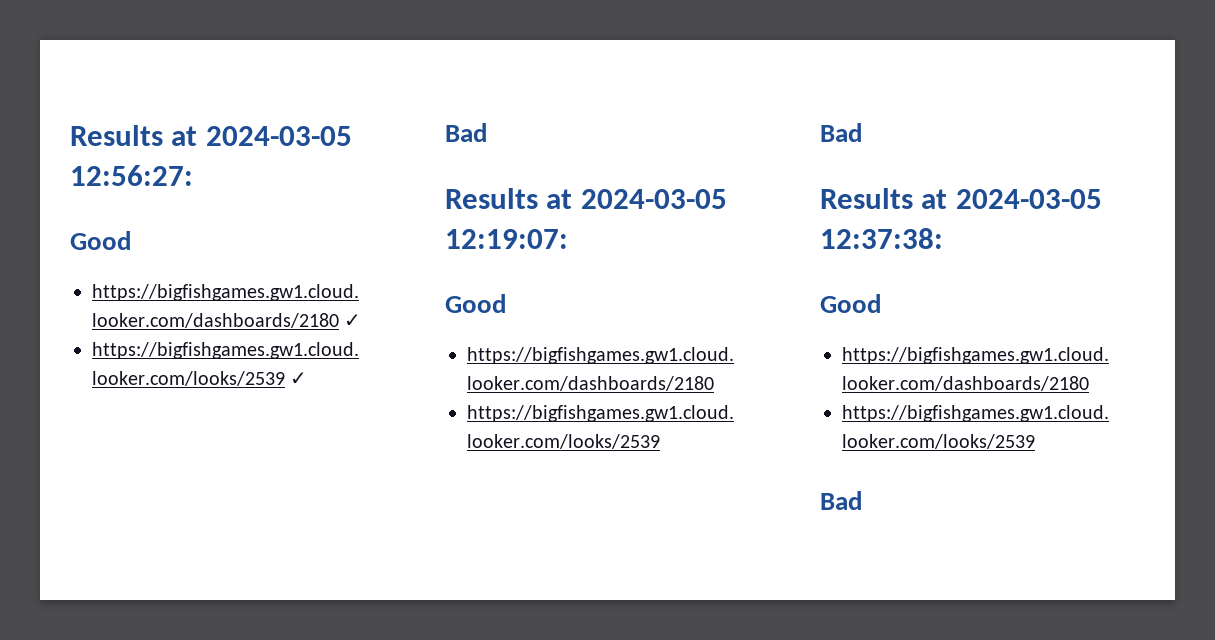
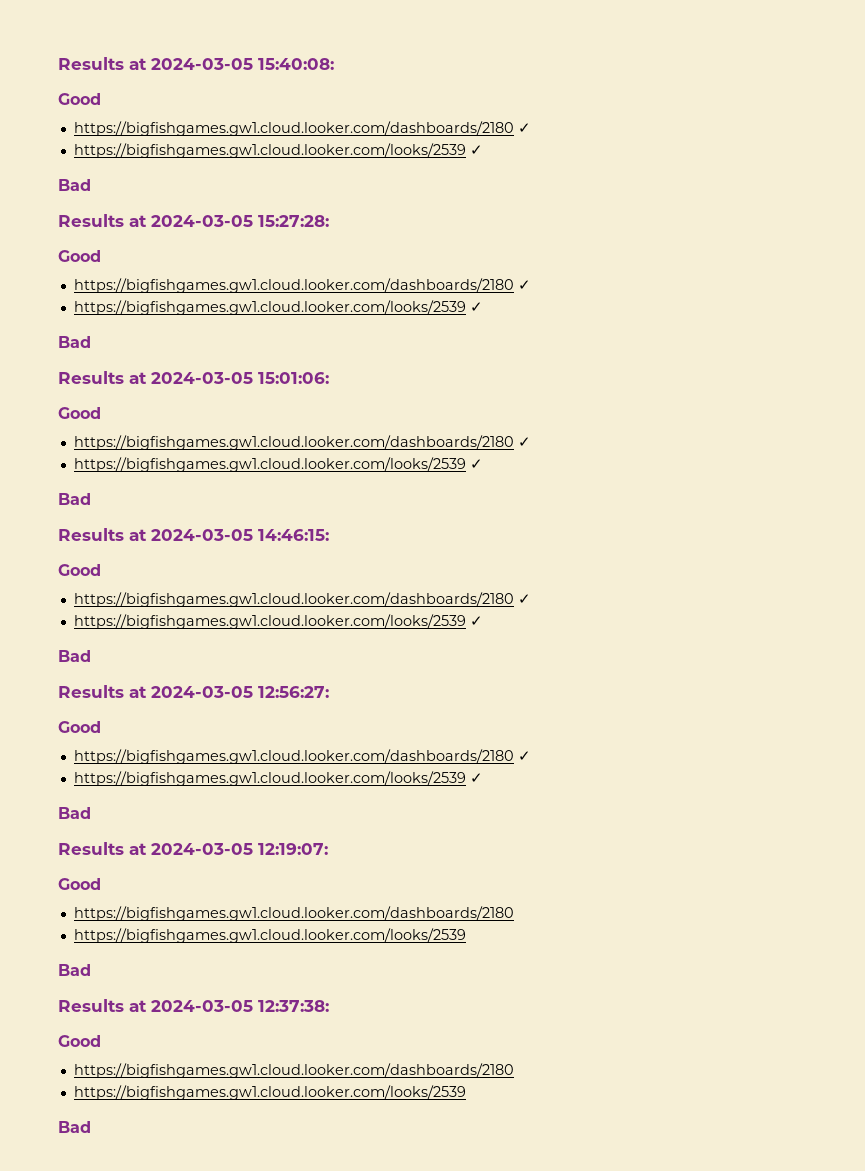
+ Results at 2024-03-05 15:40:08:
+ Good
+ https://bigfishgames.gw1.cloud.looker.com/dashboards/2180 ✓
+ https://bigfishgames.gw1.cloud.looker.com/looks/2539 ✓
+ Bad
+ Results at 2024-03-05 15:27:28:
+ Good
+ https://bigfishgames.gw1.cloud.looker.com/dashboards/2180 ✓
+ https://bigfishgames.gw1.cloud.looker.com/looks/2539 ✓
+ Bad
+ Results at 2024-03-05 15:01:06:
+ Good
+ https://bigfishgames.gw1.cloud.looker.com/dashboards/2180 ✓
+ https://bigfishgames.gw1.cloud.looker.com/looks/2539 ✓
+ Bad
+ Results at 2024-03-05 14:46:15:
+ Good
+ https://bigfishgames.gw1.cloud.looker.com/dashboards/2180 ✓
+ https://bigfishgames.gw1.cloud.looker.com/looks/2539 ✓
+ Bad

